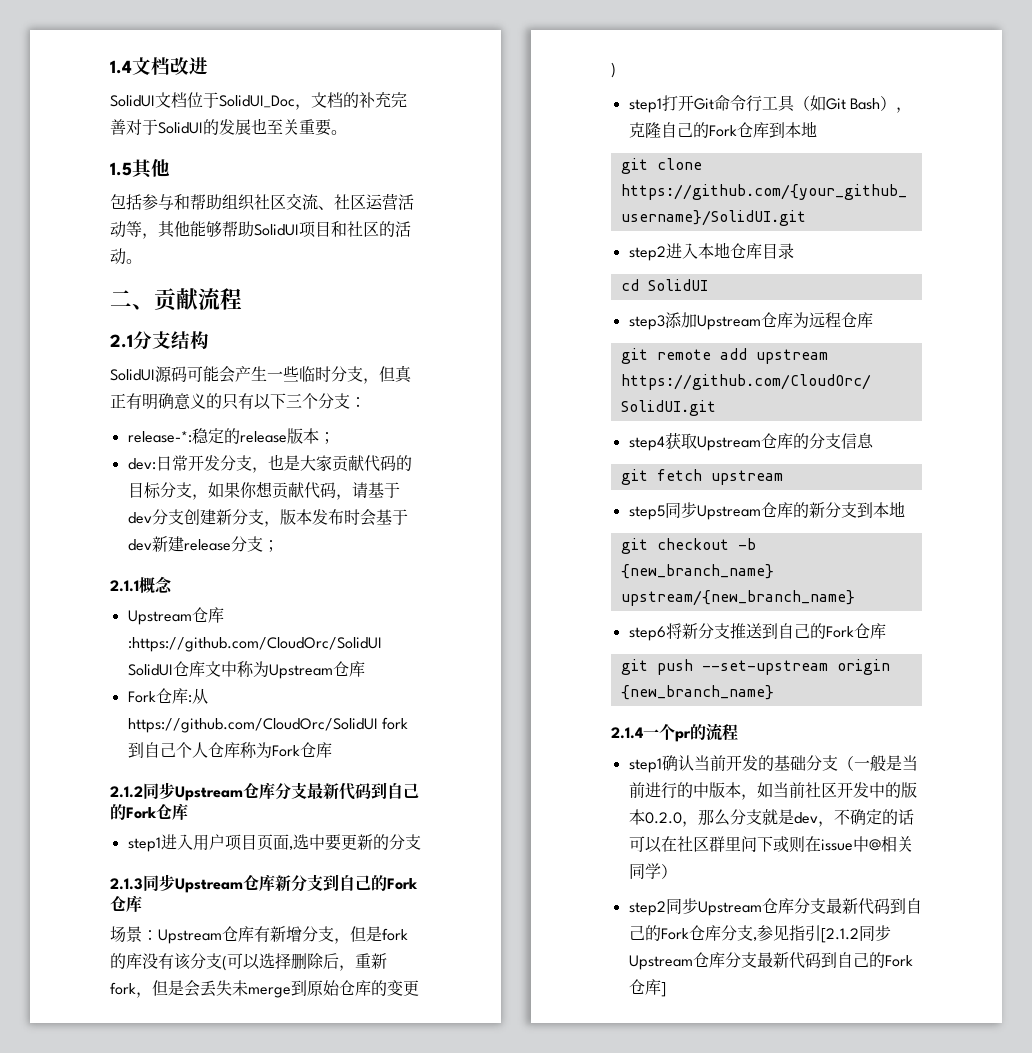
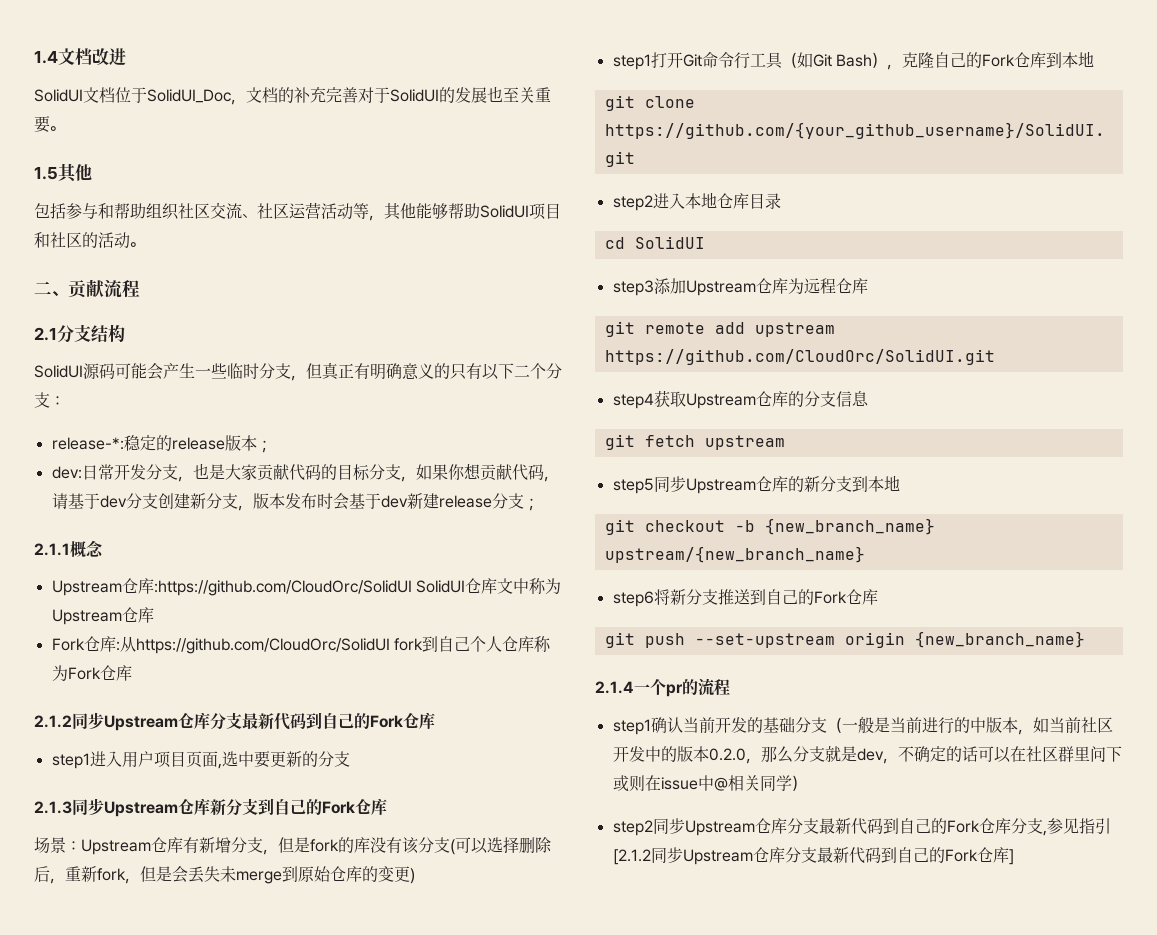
- SolidUI源码可能会产生一些临时分支，但真正有明确意义的只有以下三个分支：
+ SolidUI源码可能会产生一些临时分支，但真正有明确意义的只有以下二个分支：

